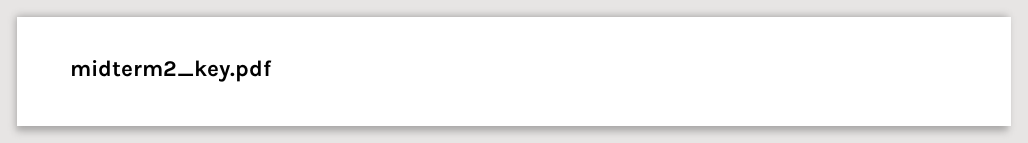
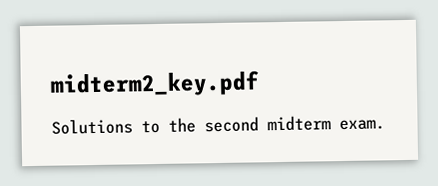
+ Solutions to the second midterm exam.

